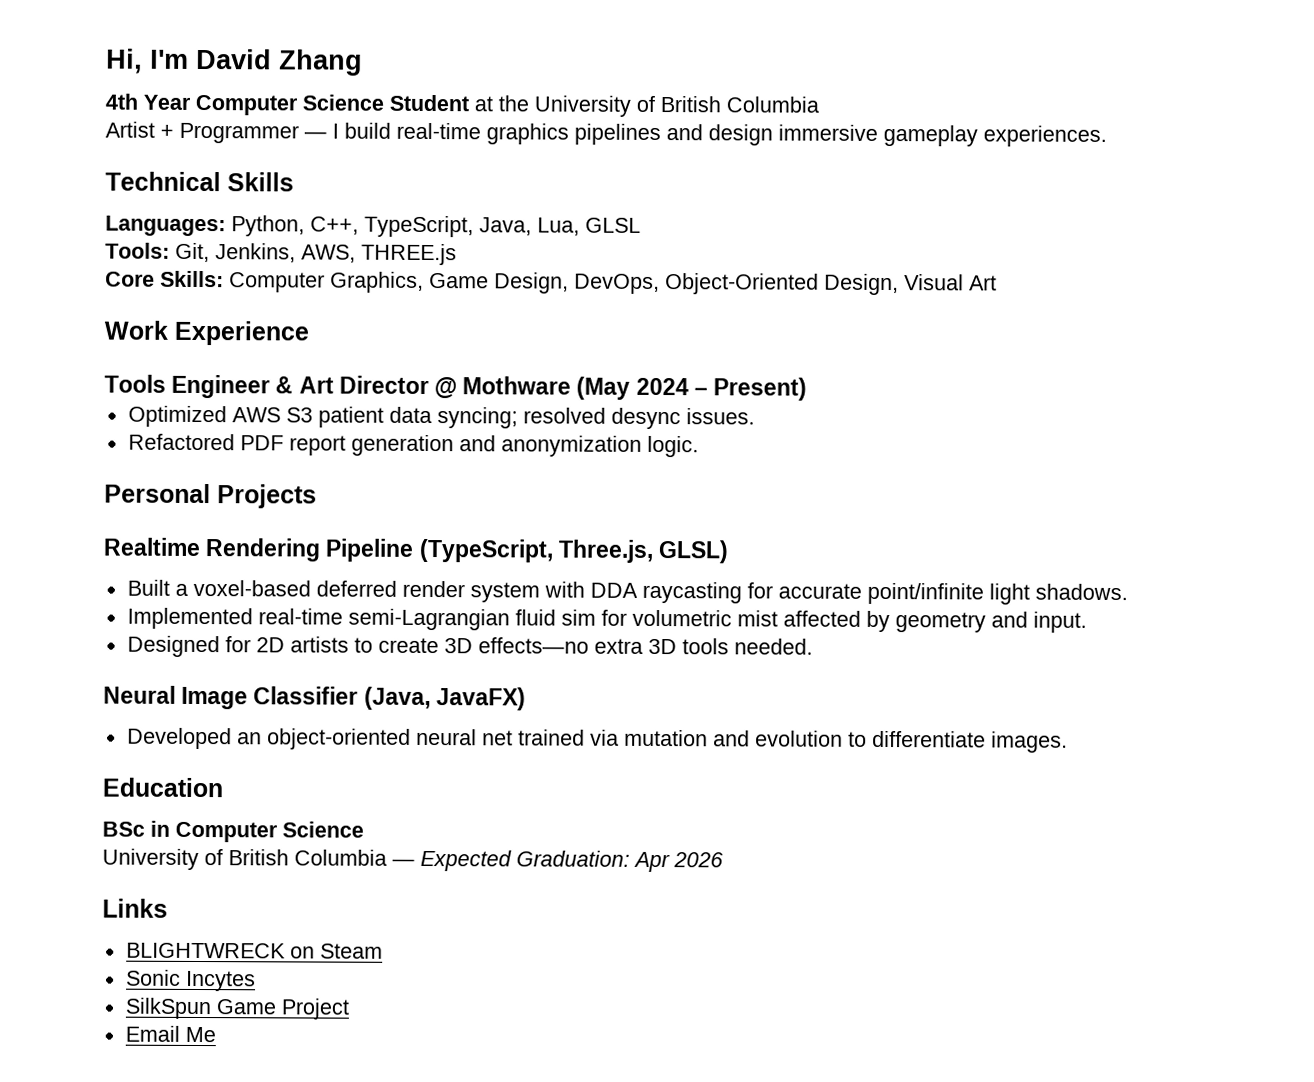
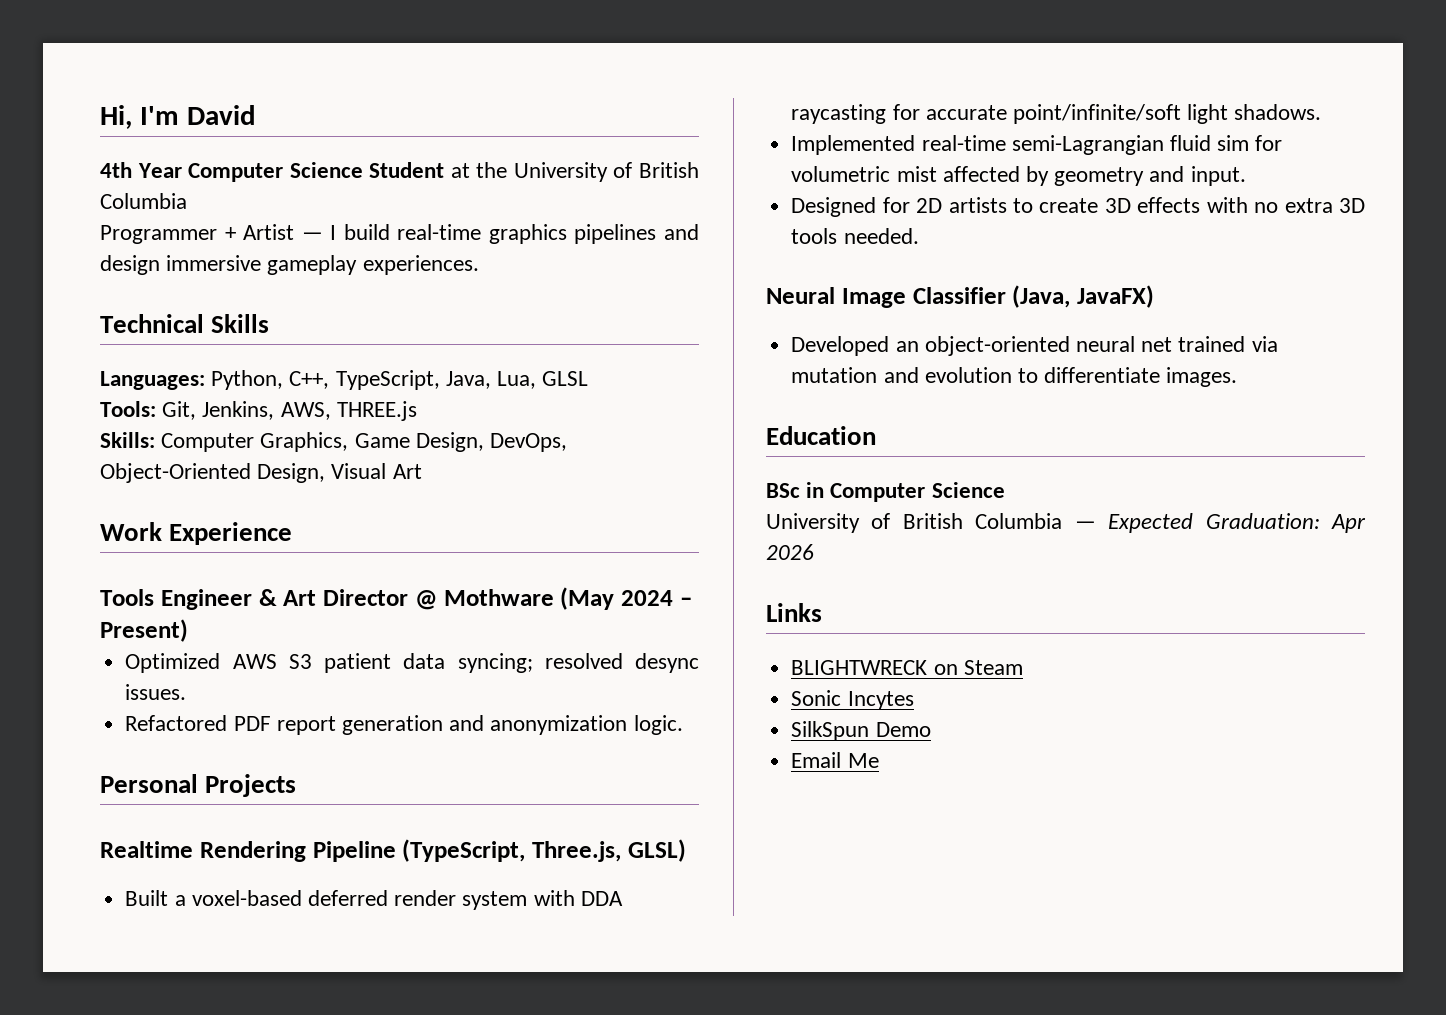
- Hi, I'm David Zhang
+ Hi, I'm David
- Artist + Programmer — I build real-time graphics pipelines and design immersive gameplay experiences.
+ Programmer + Artist — I build real-time graphics pipelines and design immersive gameplay experiences.
- Core Skills: Computer Graphics, Game Design, DevOps, Object-Oriented Design, Visual Art
+ Skills: Computer Graphics, Game Design, DevOps, Object-Oriented Design, Visual Art
- Built a voxel-based deferred render system with DDA raycasting for accurate point/infinite light shadows.
+ Built a voxel-based deferred render system with DDA raycasting for accurate point/infinite/soft light shadows.
- Designed for 2D artists to create 3D effects—no extra 3D tools needed.
+ Designed for 2D artists to create 3D effects with no extra 3D tools needed.
- SilkSpun Game Project
+ SilkSpun Demo

